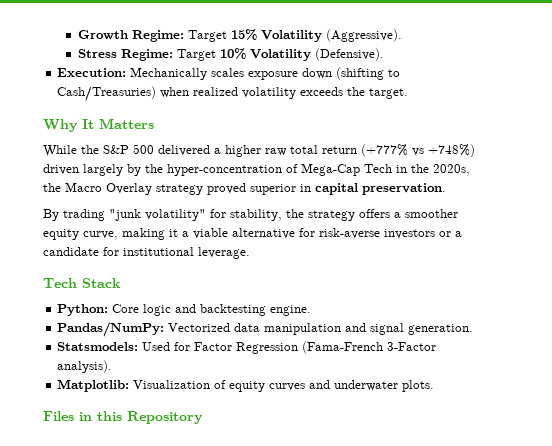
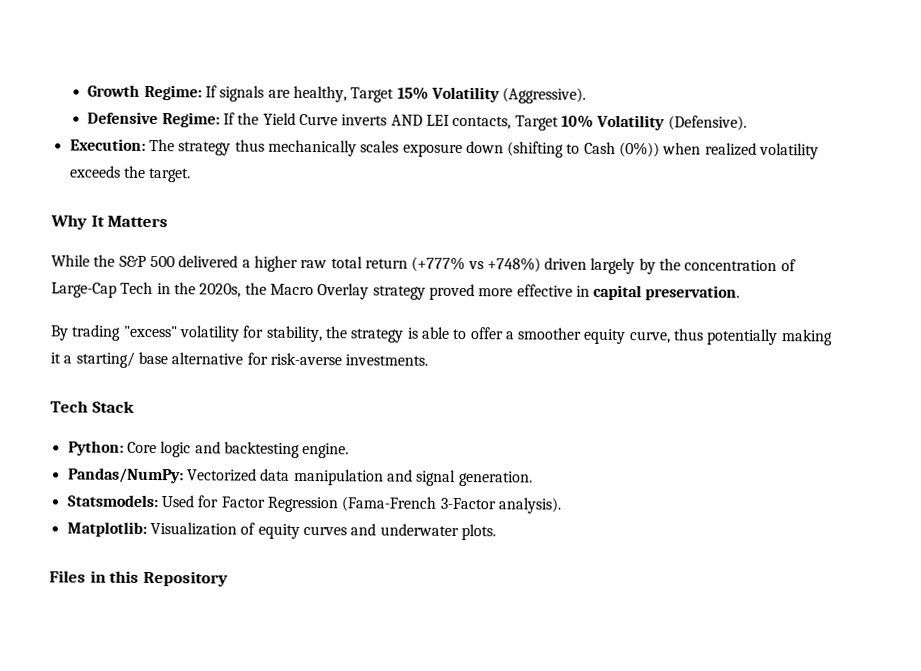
- Growth Regime: Target 15% Volatility (Aggressive).
+ Growth Regime: If signals are healthy, Target 15% Volatility (Aggressive).
- Stress Regime: Target 10% Volatility (Defensive).
+ Defensive Regime: If the Yield Curve inverts AND LEI contacts, Target 10% Volatility (Defensive).
- Execution: Mechanically scales exposure down (shifting to Cash/Treasuries) when realized volatility exceeds the target.
+ Execution: The strategy thus mechanically scales exposure down (shifting to Cash (0%)) when realized volatility exceeds the target.
- While the S&P 500 delivered a higher raw total return (+777% vs +748%) driven largely by the hyper-concentration of Mega-Cap Tech in the 2020s, the Macro Overlay strategy proved superior in capital preservation.
+ While the S&P 500 delivered a higher raw total return (+777% vs +748%) driven largely by the concentration of Large-Cap Tech in the 2020s, the Macro Overlay strategy proved more effective in capital preservation.
- By trading "junk volatility" for stability, the strategy offers a smoother equity curve, making it a viable alternative for risk-averse investors or a candidate for institutional leverage.
+ By trading "excess" volatility for stability, the strategy is able to offer a smoother equity curve, thus potentially making it a starting/ base alternative for risk-averse investments.

